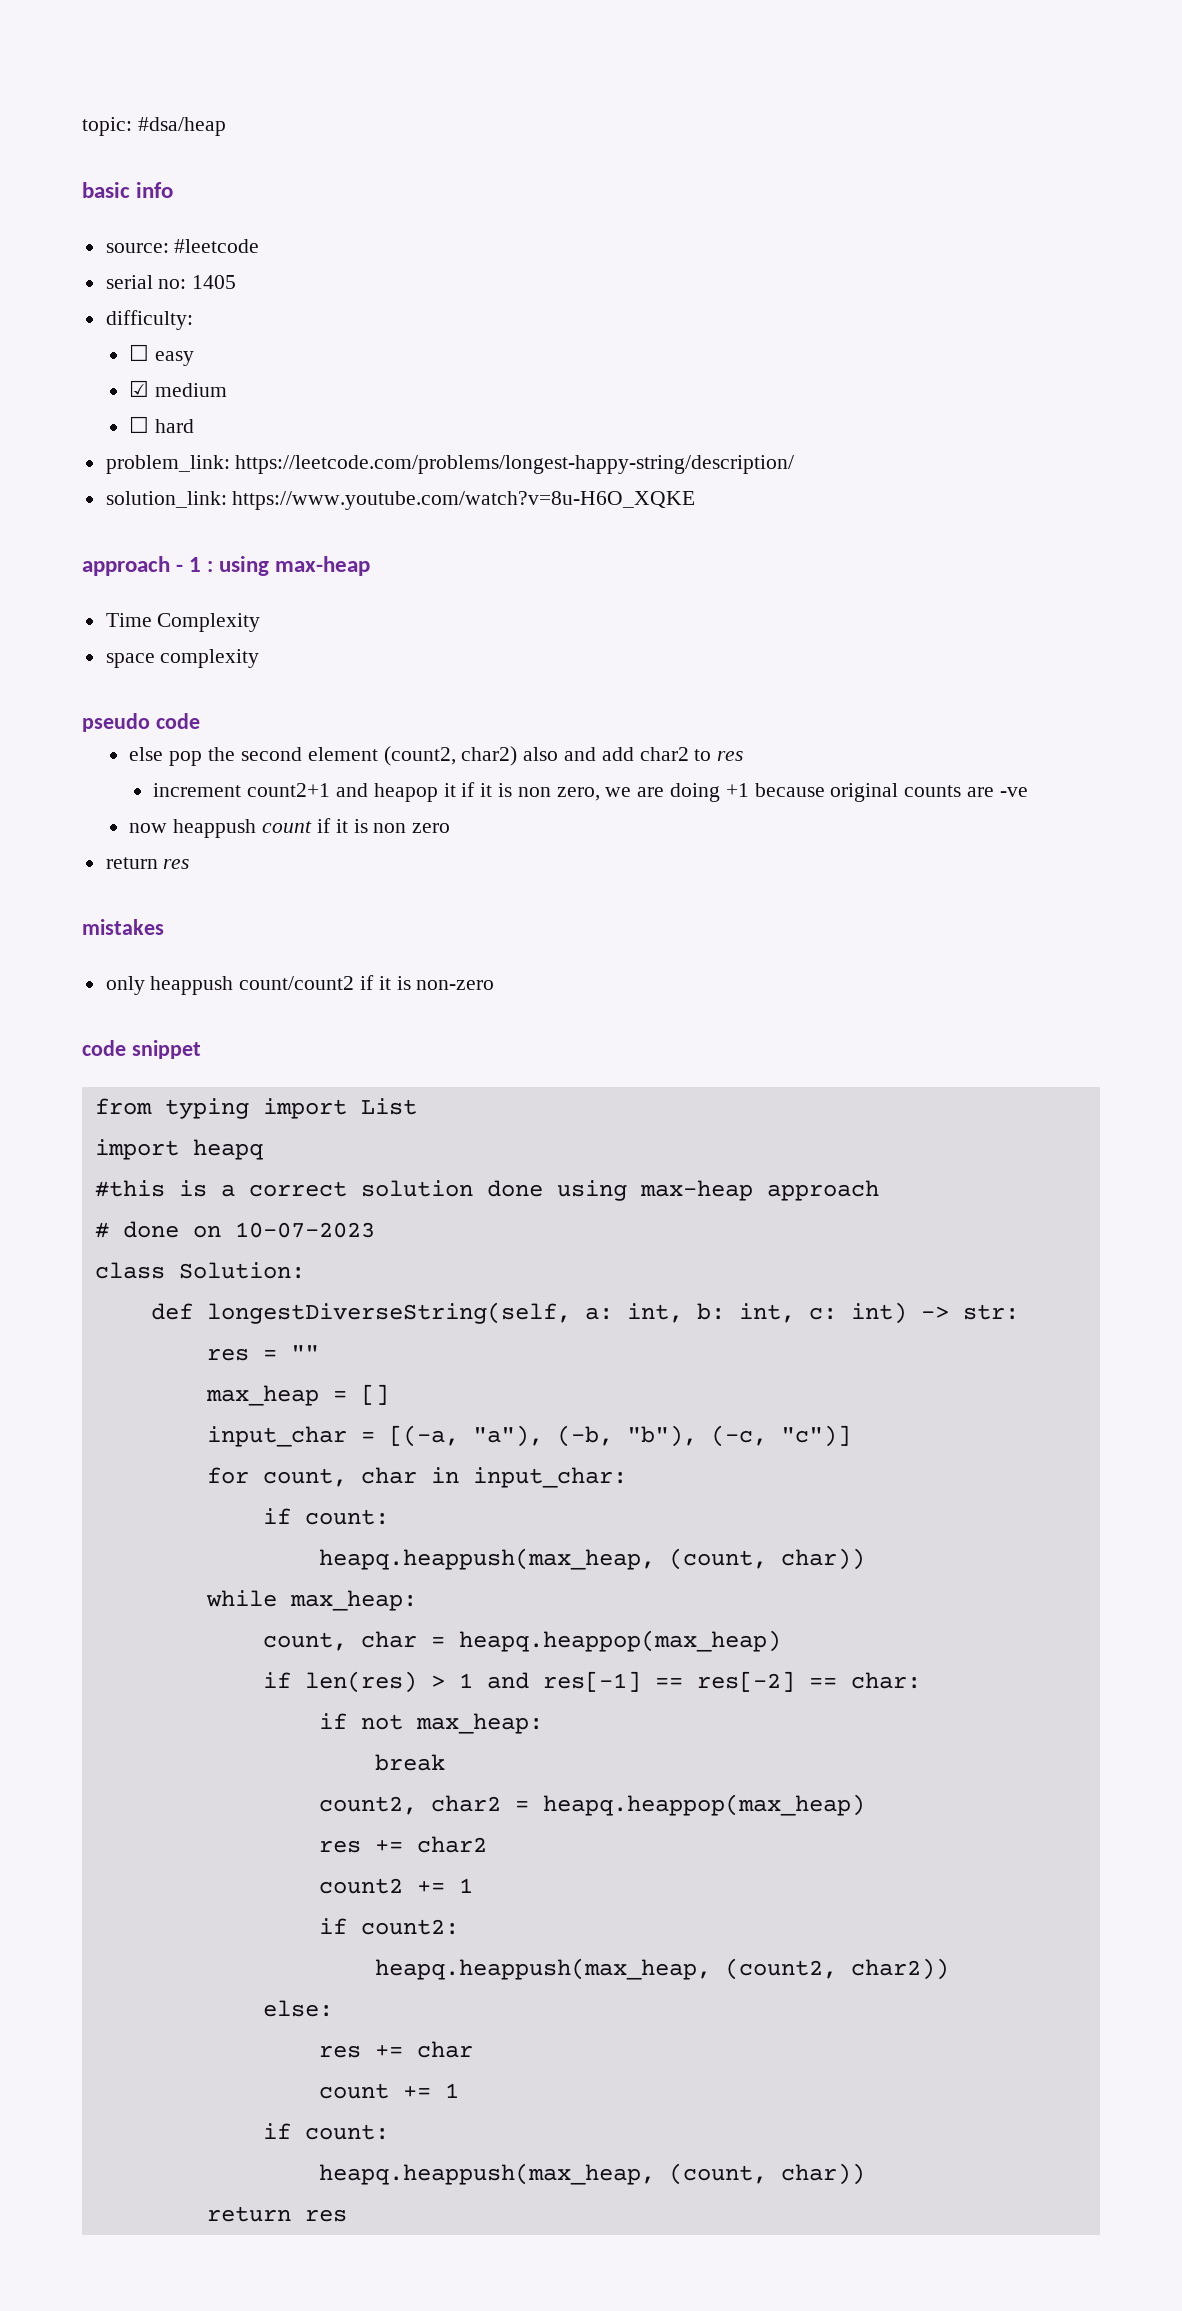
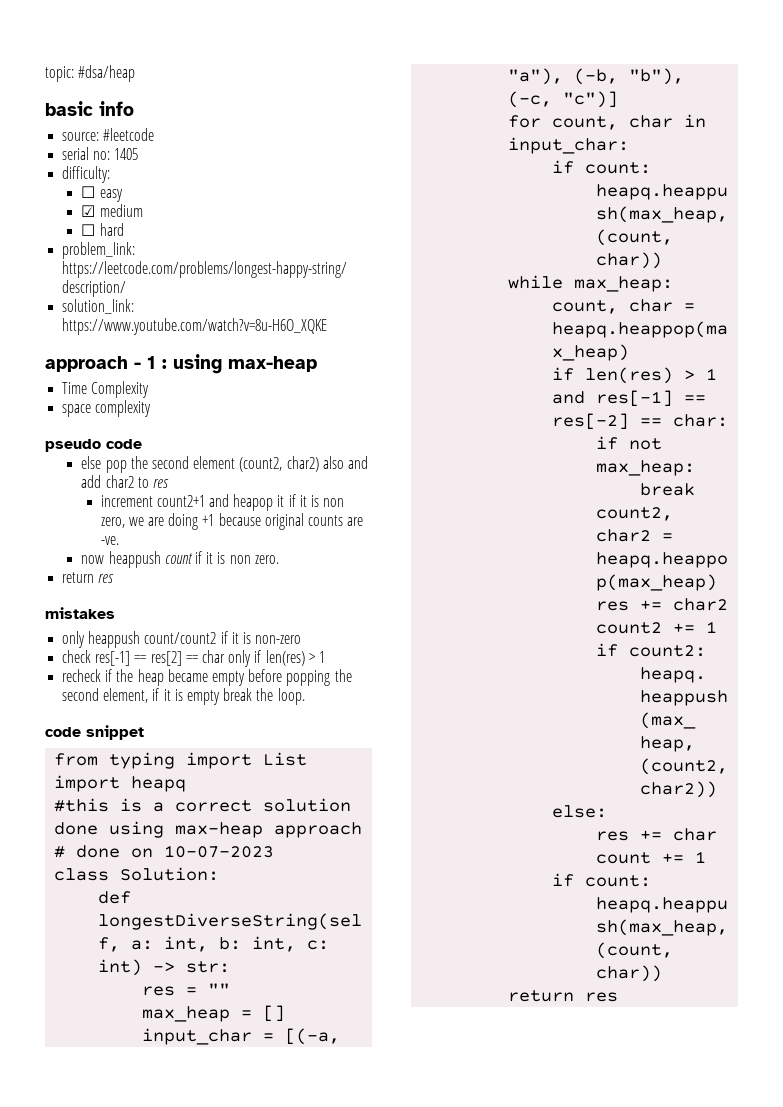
- increment count2+1 and heapop it if it is non zero, we are doing +1 because original counts are -ve
+ increment count2+1 and heapop it if it is non zero, we are doing +1 because original counts are -ve.
- now heappush count if it is non zero
+ now heappush count if it is non zero.
+ check res[-1] == res[2] == char only if len(res) > 1
+ recheck if the heap became empty before popping the second element, if it is empty break the loop.

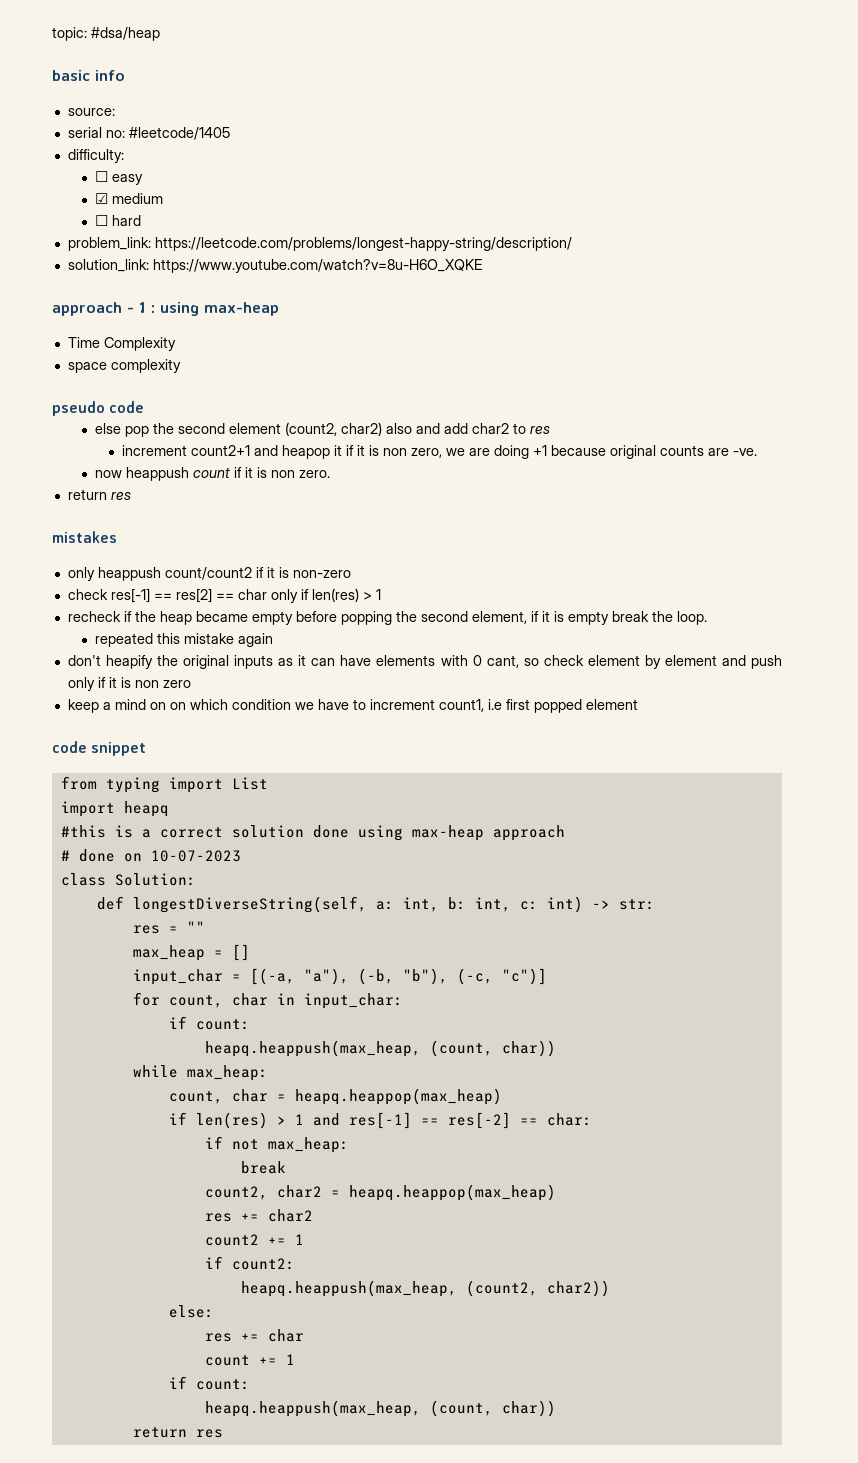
- source: #leetcode
+ source:
- serial no: 1405
+ serial no: #leetcode/1405
+ repeated this mistake again
+ don't heapify the original inputs as it can have elements with 0 cant, so check element by element and push only if it is non zero
+ keep a mind on on which condition we have to increment count1, i.e first popped element

